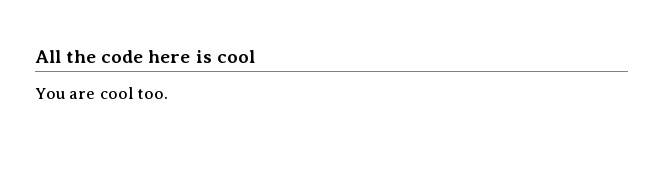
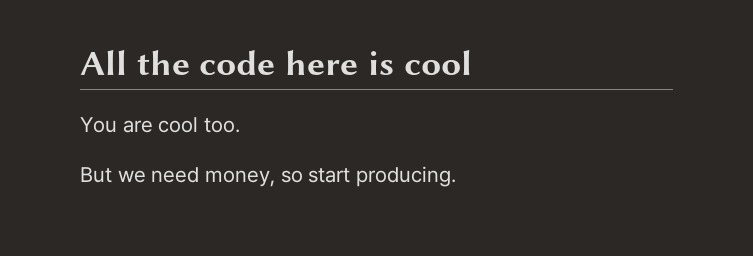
+ But we need money, so start producing.

